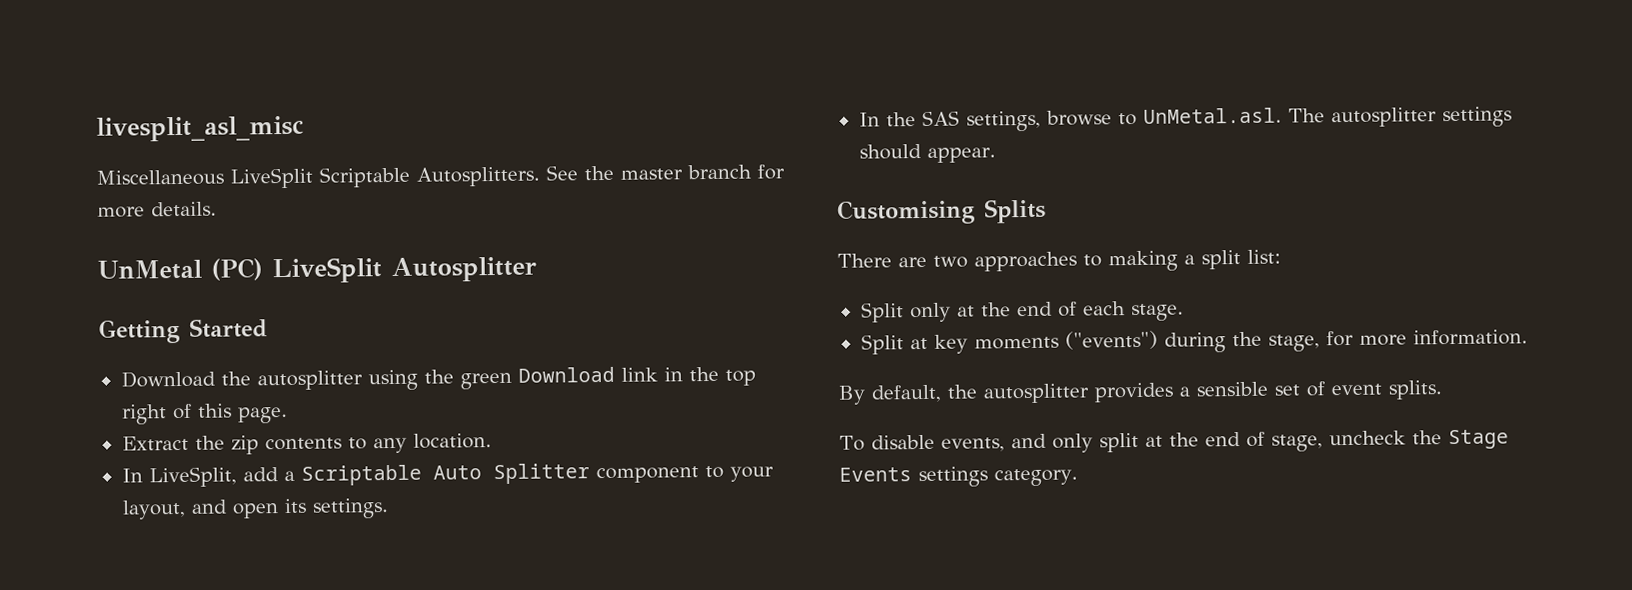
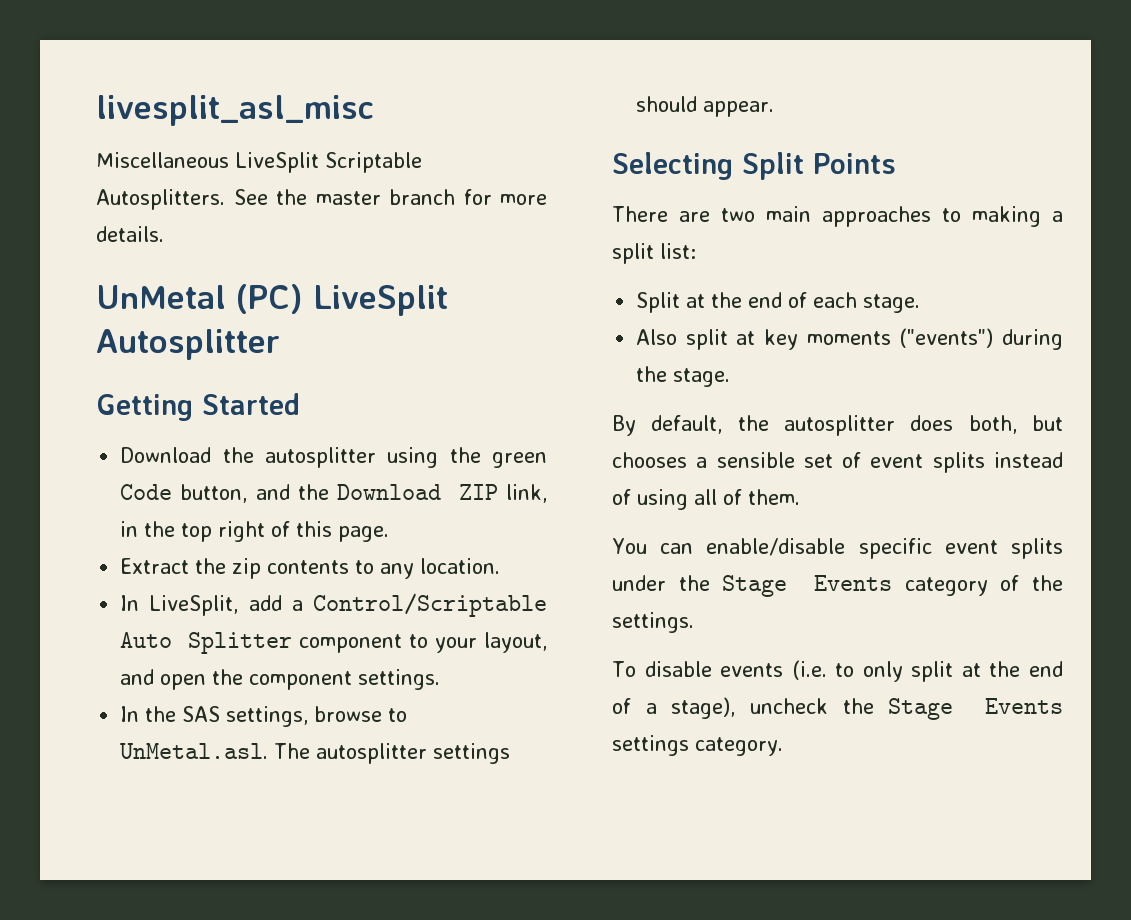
- Download the autosplitter using the green Download link in the top right of this page.
+ Download the autosplitter using the green Code button, and the Download ZIP link, in the top right of this page.
- In LiveSplit, add a Scriptable Auto Splitter component to your layout, and open its settings.
+ In LiveSplit, add a Control/Scriptable Auto Splitter component to your layout, and open the component settings.
- Customising Splits
+ Selecting Split Points
- There are two approaches to making a split list:
+ There are two main approaches to making a split list:
- Split only at the end of each stage.
+ Split at the end of each stage.
- Split at key moments ("events") during the stage, for more information.
+ Also split at key moments ("events") during the stage.
- By default, the autosplitter provides a sensible set of event splits.
+ By default, the autosplitter does both, but chooses a sensible set of event splits instead of using all of them.
+ You can enable/disable specific event splits under the Stage Events category of the settings.
- To disable events, and only split at the end of stage, uncheck the Stage Events settings category.
+ To disable events (i.e. to only split at the end of a stage), uncheck the Stage Events settings category.

